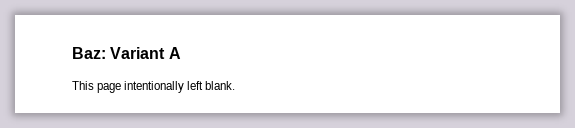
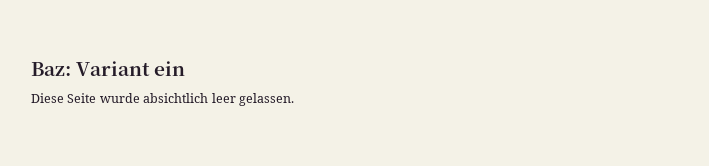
- Baz: Variant A
- This page intentionally left blank.
+ Baz: Variant ein
+ Diese Seite wurde absichtlich leer gelassen.

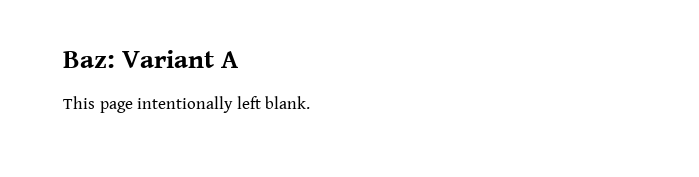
- Baz: Variant ein
- Diese Seite wurde absichtlich leer gelassen.
+ Baz: Variant A
+ This page intentionally left blank.

